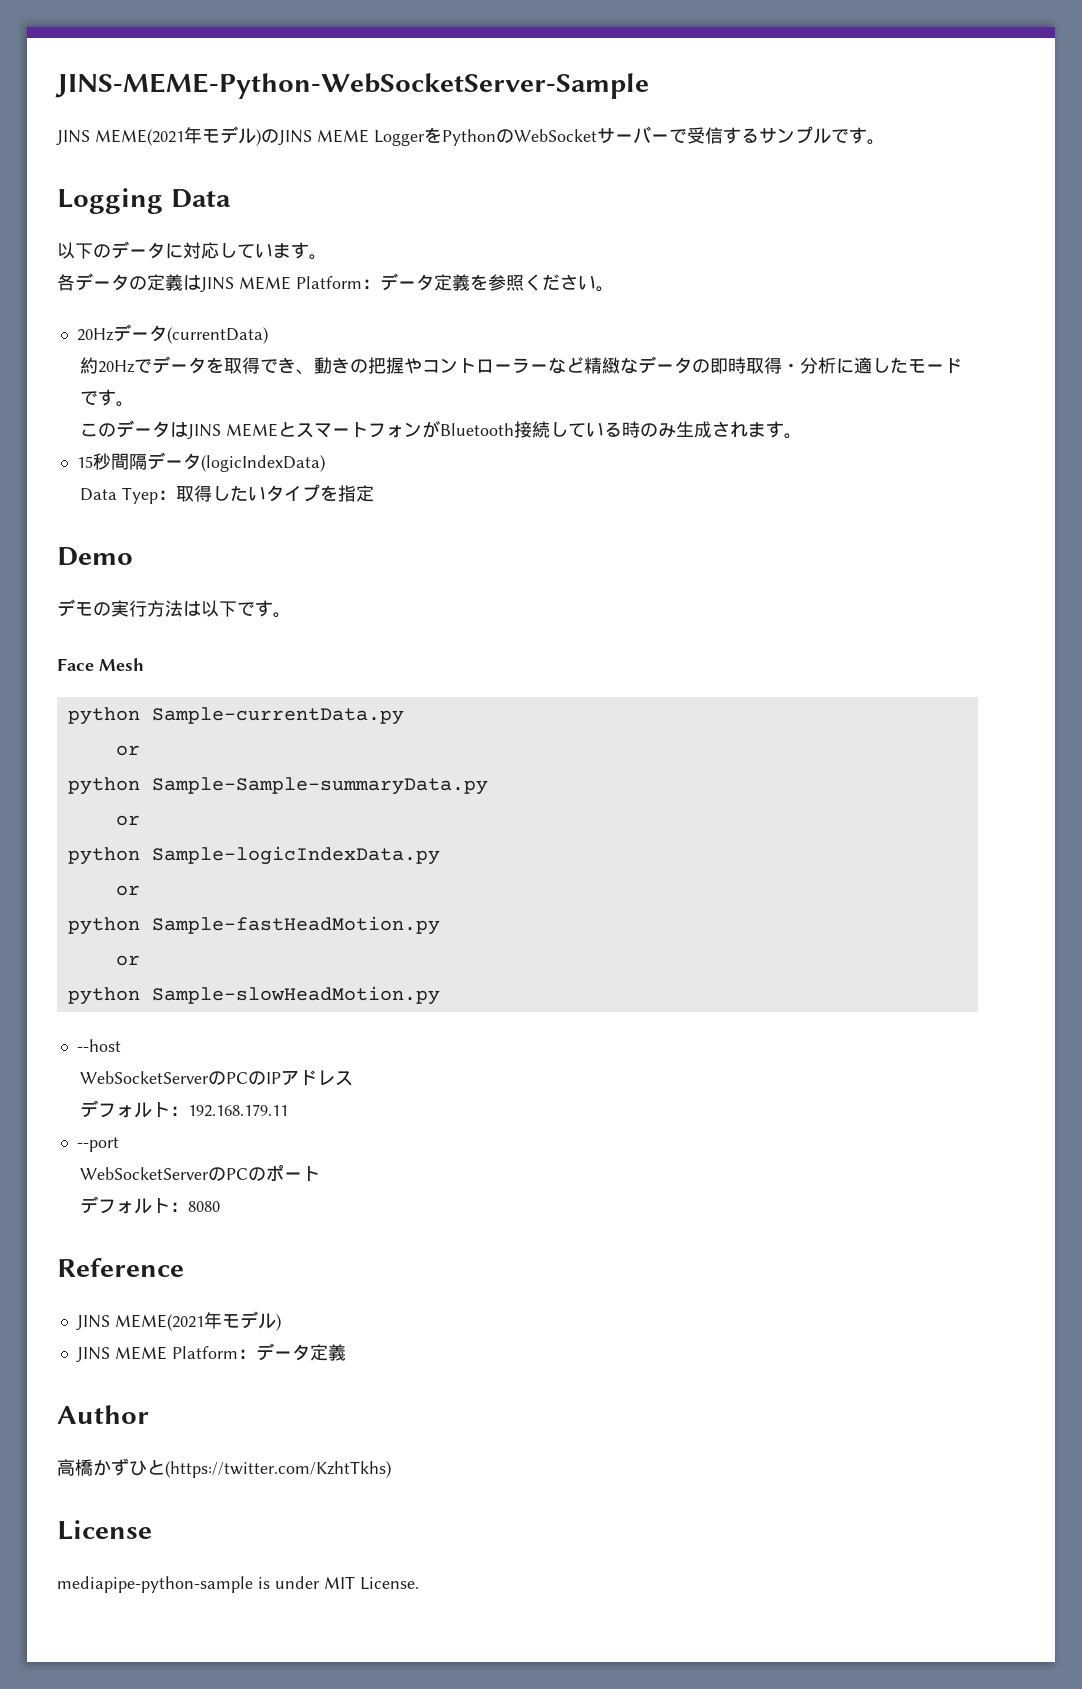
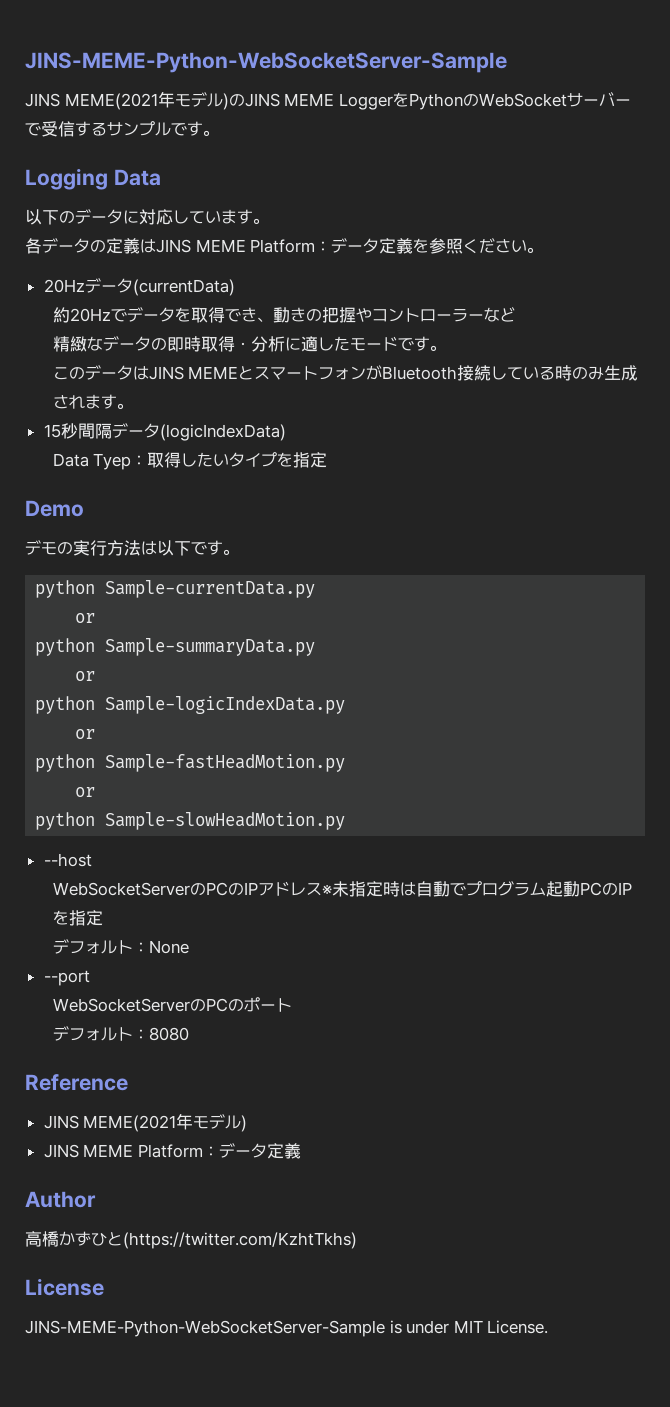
- 約20Hzでデータを取得でき、動きの把握やコントローラーなど精緻なデータの即時取得・分析に適したモードです。
+ 約20Hzでデータを取得でき、動きの把握やコントローラーなど
+ 精緻なデータの即時取得・分析に適したモードです。
- Face Mesh
- python Sample-Sample-summaryData.py
+ python Sample-summaryData.py
- WebSocketServerのPCのIPアドレス
- デフォルト：192.168.179.11
+ WebSocketServerのPCのIPアドレス※未指定時は自動でプログラム起動PCのIPを指定
+ デフォルト：None
- mediapipe-python-sample is under MIT License.
+ JINS-MEME-Python-WebSocketServer-Sample is under MIT License.

